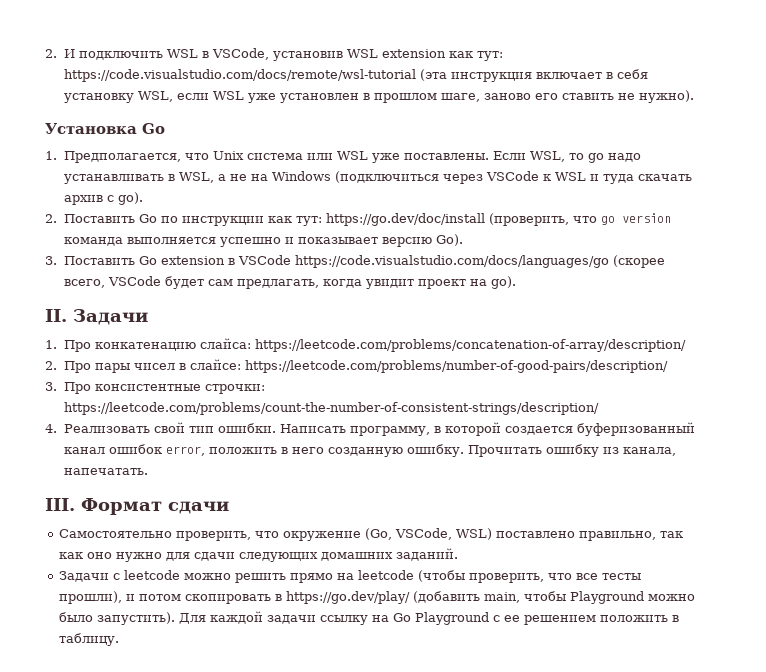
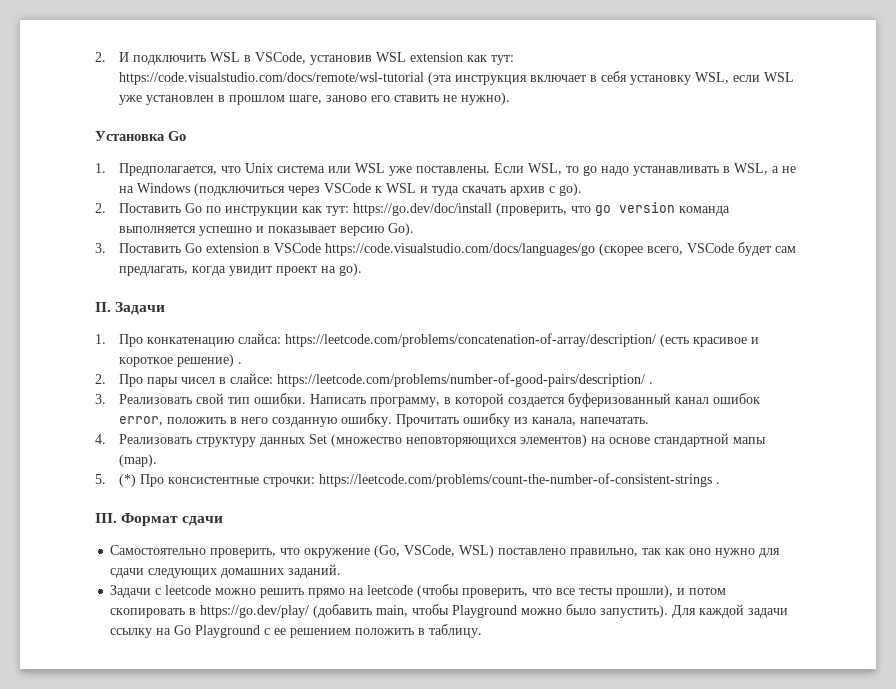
- 1. Про конкатенацию слайса: https://leetcode.com/problems/concatenation-of-array/description/
+ 1. Про конкатенацию слайса: https://leetcode.com/problems/concatenation-of-array/description/ (есть красивое и короткое решение) .
- 2. Про пары чисел в слайсе: https://leetcode.com/problems/number-of-good-pairs/description/
- 3. Про консистентные строчки: https://leetcode.com/problems/count-the-number-of-consistent-strings/description/
- 4. Реализовать свой тип ошибки.
+ 2. Про пары чисел в слайсе: https://leetcode.com/problems/number-of-good-pairs/description/ .
+ 3. Реализовать свой тип ошибки.
+ 4. Реализовать структуру данных Set (множество неповторяющихся элементов) на основе стандартной мапы (map).
+ 5. (*) Про консистентные строчки: https://leetcode.com/problems/count-the-number-of-consistent-strings .

